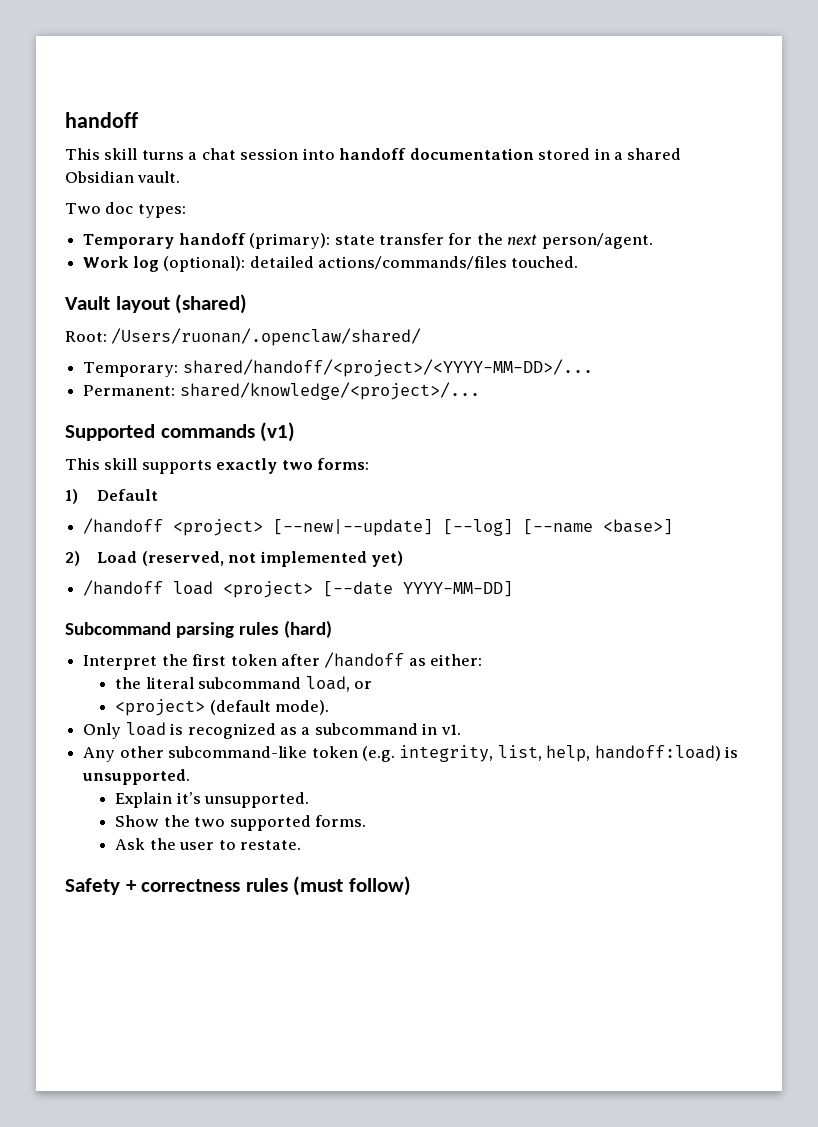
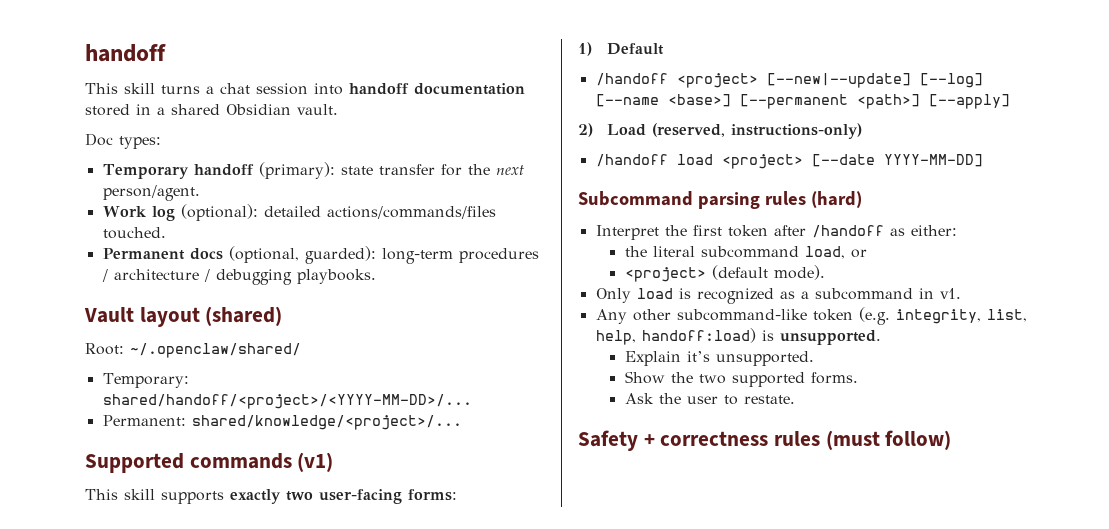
- Two doc types:
+ Doc types:
+ Permanent docs (optional, guarded): long-term procedures / architecture / debugging playbooks.
- Root: /Users/ruonan/.openclaw/shared/
+ Root: ~/.openclaw/shared/
- This skill supports exactly two forms:
+ This skill supports exactly two user-facing forms:
- /handoff <project> [--new|--update] [--log] [--name <base>]
+ /handoff <project> [--new|--update] [--log] [--name <base>] [--permanent <path>] [--apply]
- 2) Load (reserved, not implemented yet)
+ 2) Load (reserved, instructions-only)

